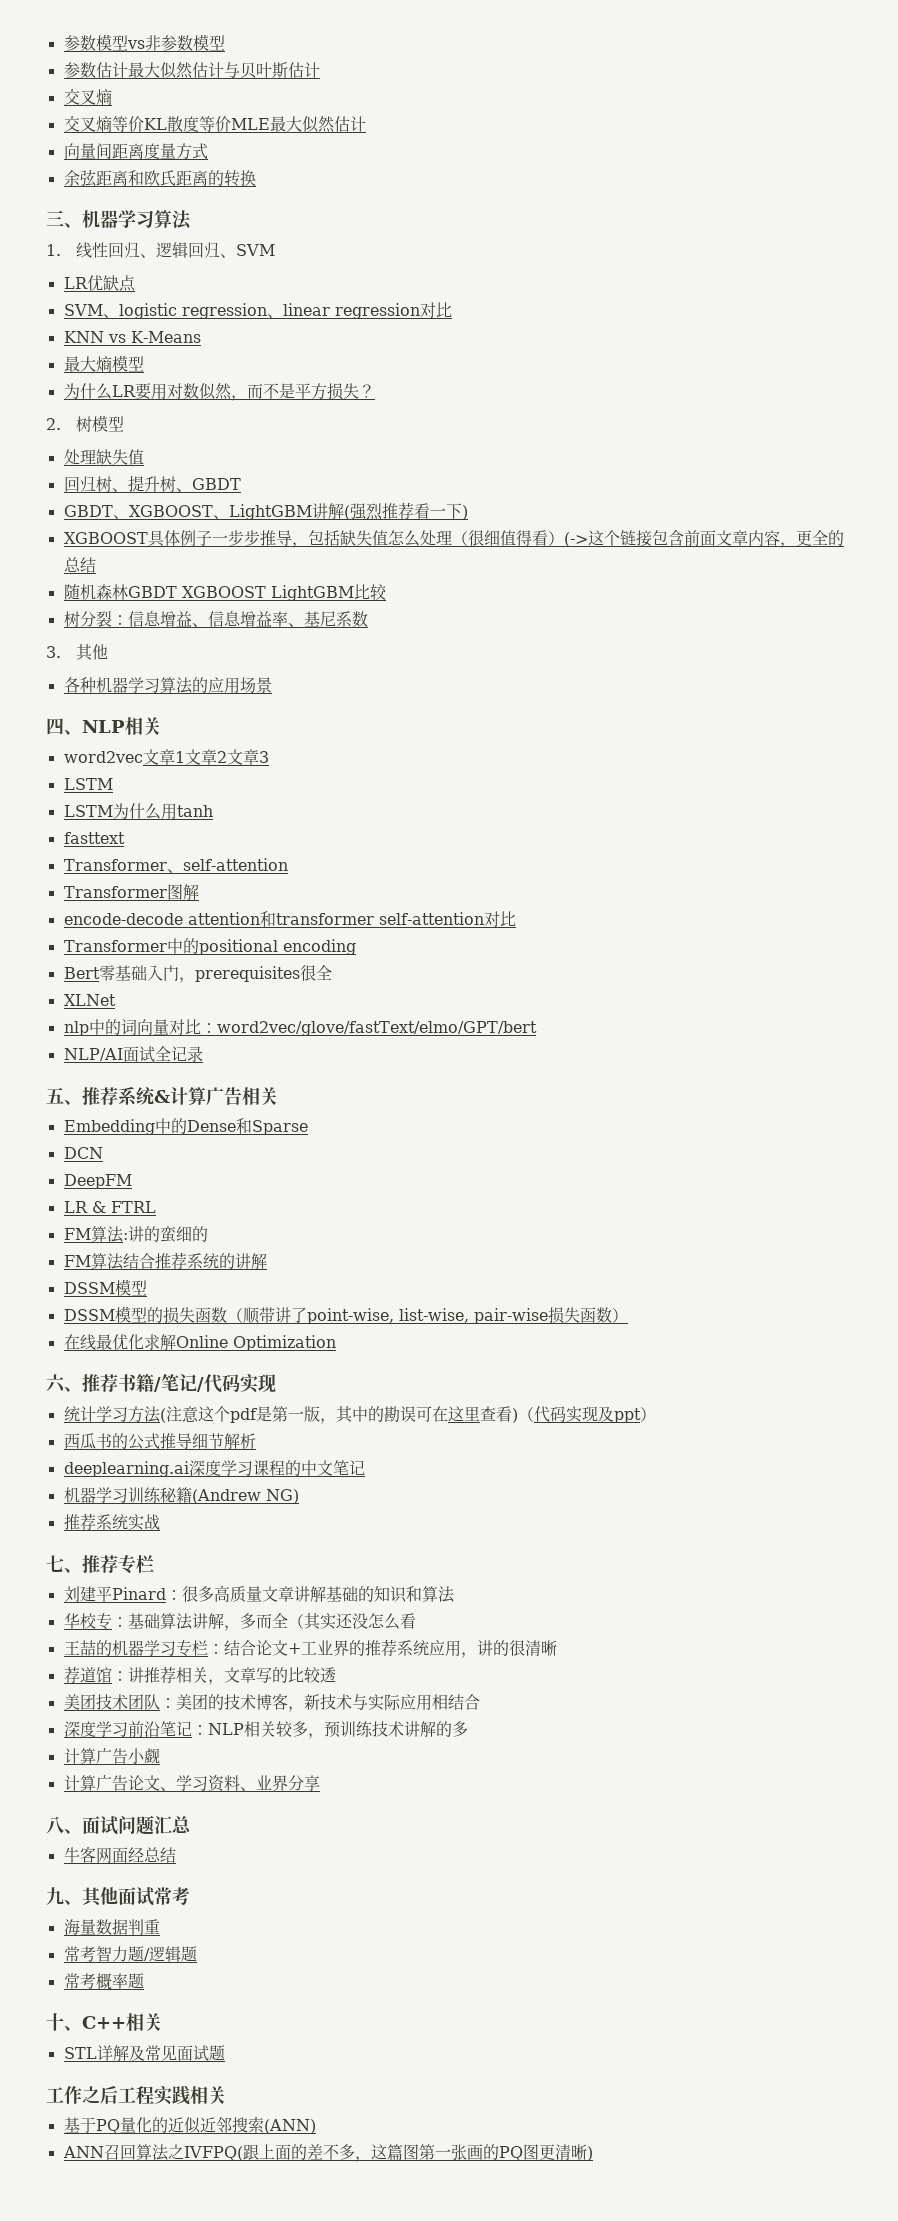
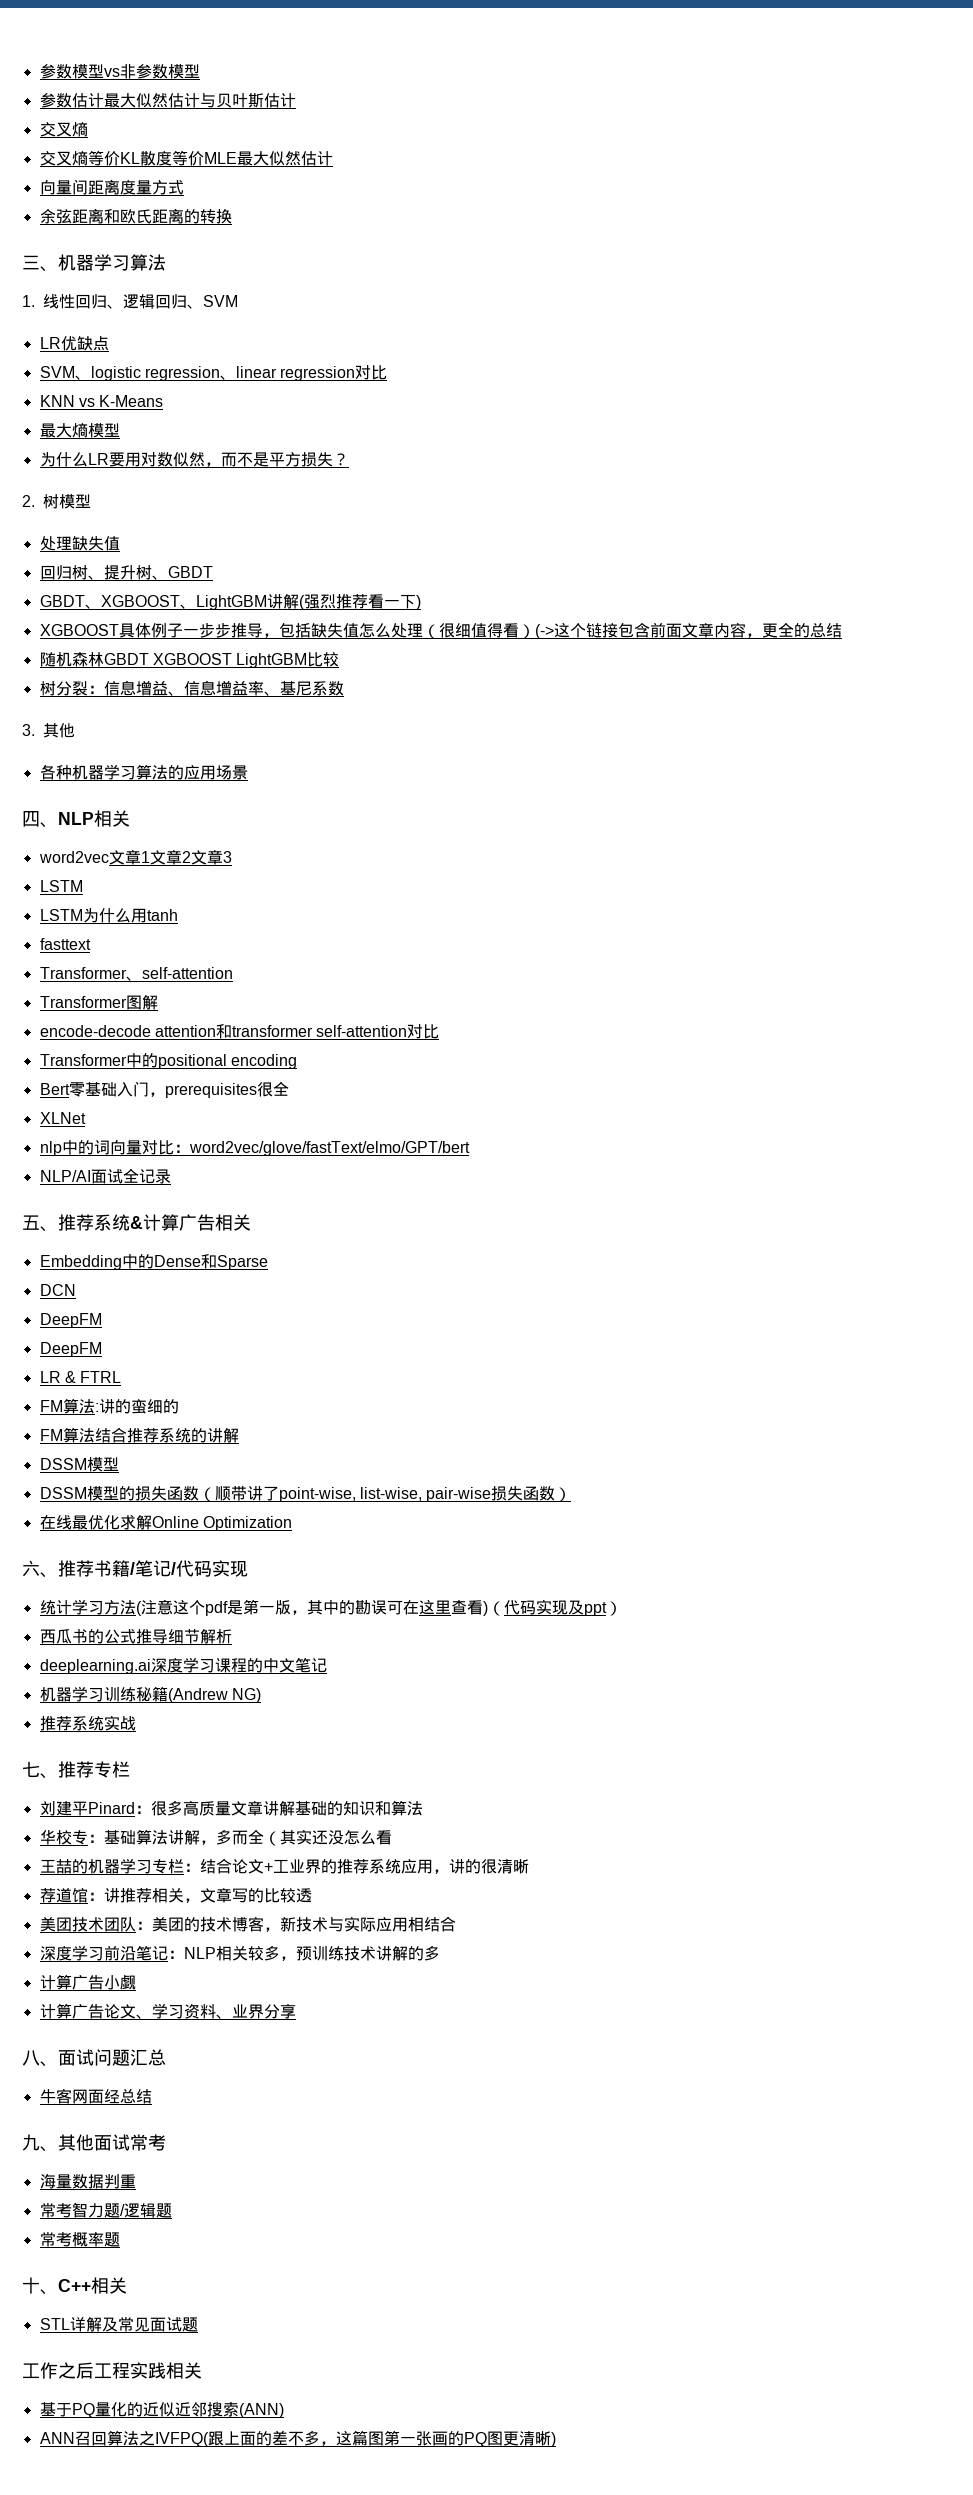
  DCN
+ DeepFM

